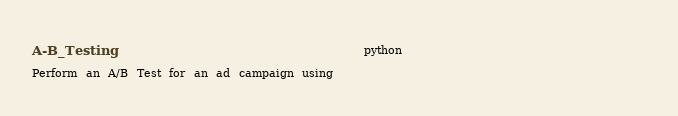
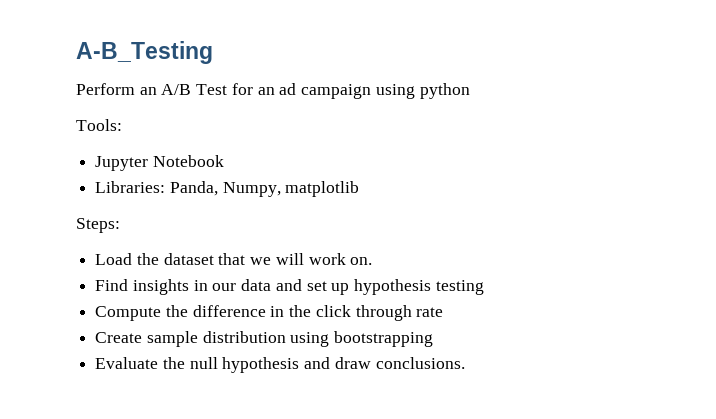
+ Tools:
+ Jupyter Notebook
+ Libraries: Panda, Numpy, matplotlib
+ Steps:
+ Load the dataset that we will work on.
+ Find insights in our data and set up hypothesis testing
+ Compute the difference in the click through rate
+ Create sample distribution using bootstrapping
+ Evaluate the null hypothesis and draw conclusions.

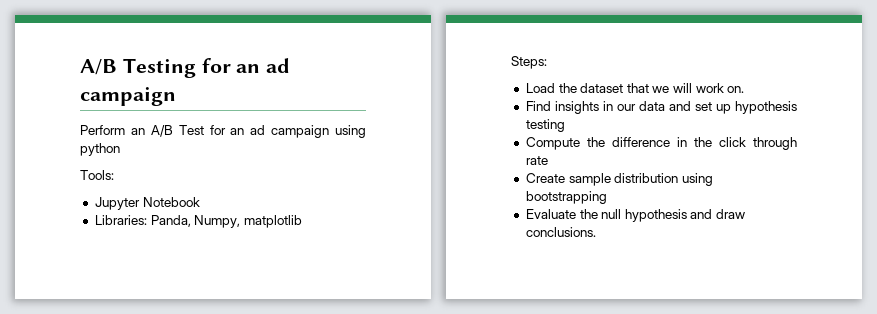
- A-B_Testing
+ A/B Testing for an ad campaign

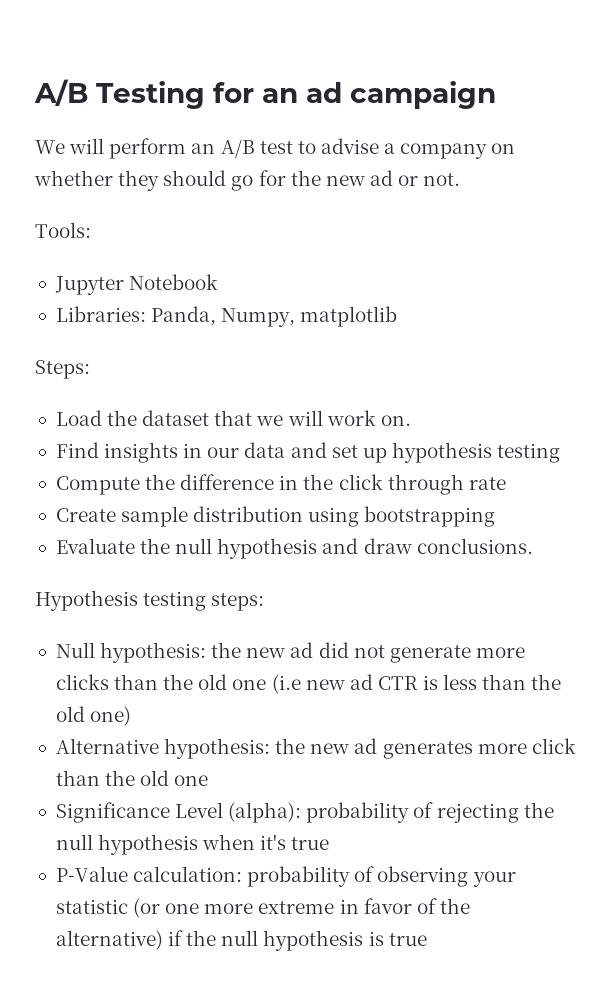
- Perform an A/B Test for an ad campaign using python
+ We will perform an A/B test to advise a company on whether they should go for the new ad or not.
+ Hypothesis testing steps:
+ Null hypothesis: the new ad did not generate more clicks than the old one (i.e new ad CTR is less than the old one)
+ Alternative hypothesis: the new ad generates more click than the old one
+ Significance Level (alpha): probability of rejecting the null hypothesis when it's true
+ P-Value calculation: probability of observing your statistic (or one more extreme in favor of the alternative) if the null hypothesis is true

